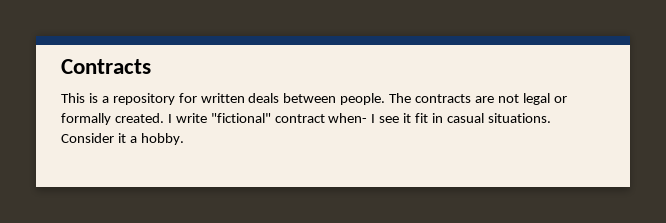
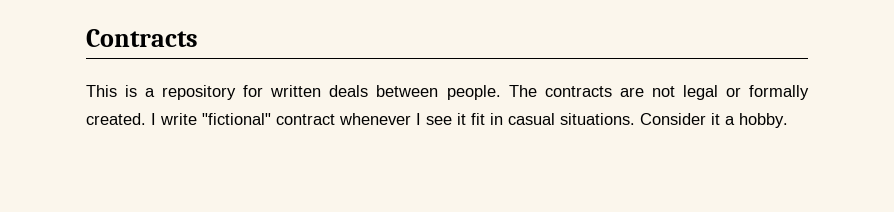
- I write "fictional" contract when- I see it fit in casual situations.
+ I write "fictional" contract whenever I see it fit in casual situations.

